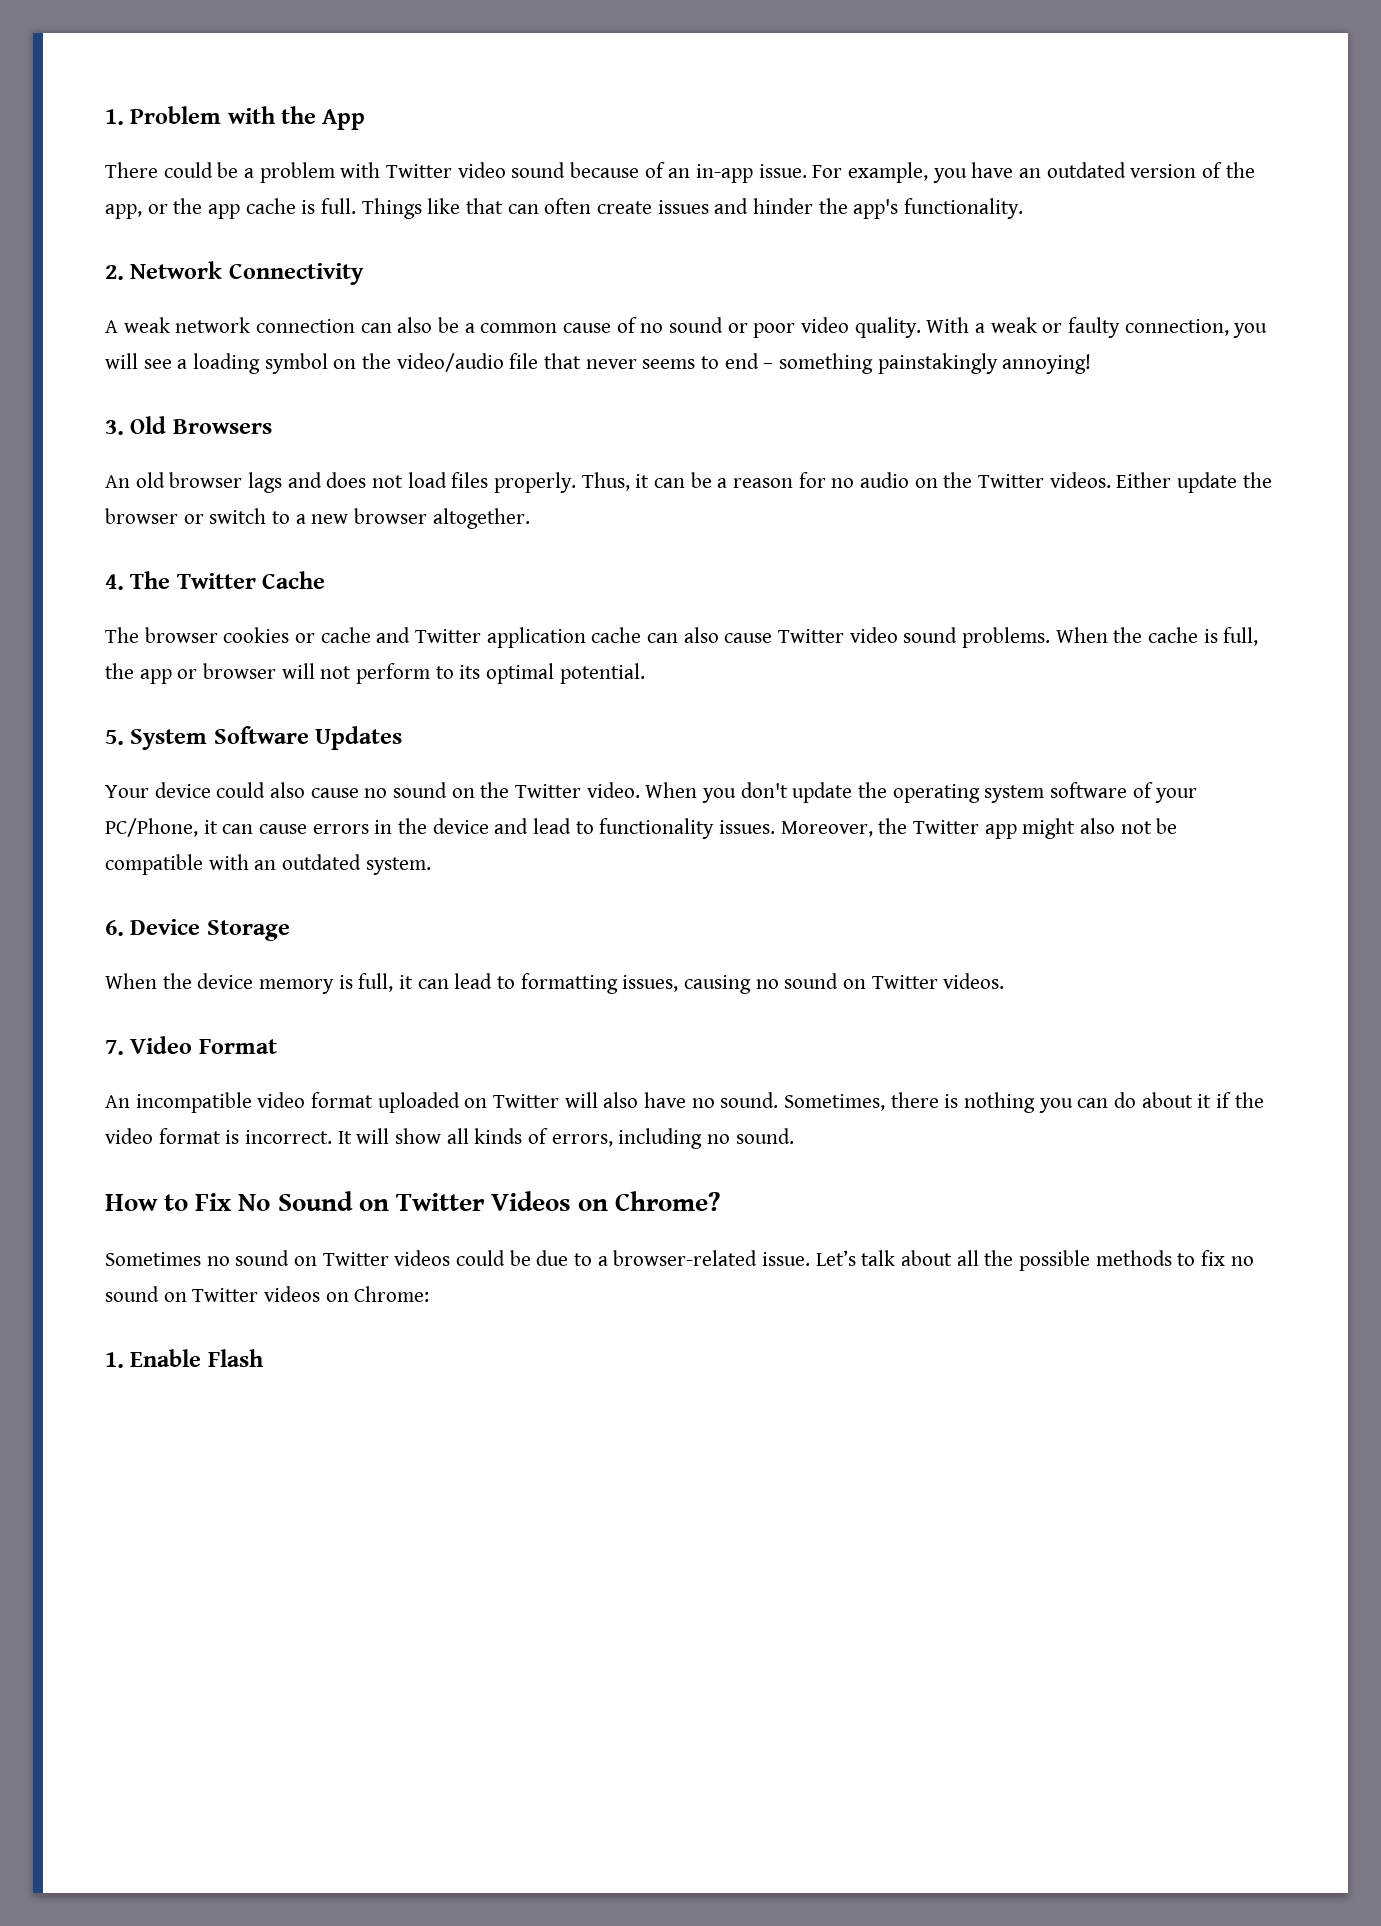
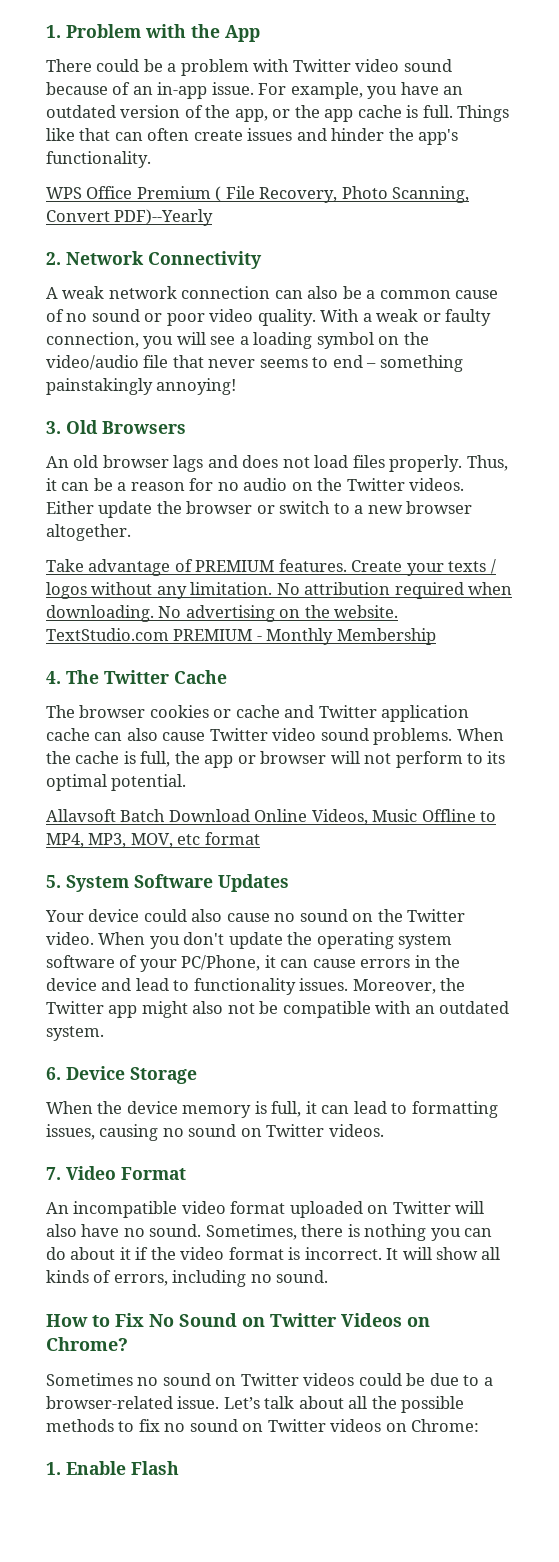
+ WPS Office Premium ( File Recovery, Photo Scanning, Convert PDF)--Yearly
+ Take advantage of PREMIUM features. Create your texts / logos without any limitation. No attribution required when downloading. No advertising on the website. TextStudio.com PREMIUM - Monthly Membership
+ Allavsoft Batch Download Online Videos, Music Offline to MP4, MP3, MOV, etc format

